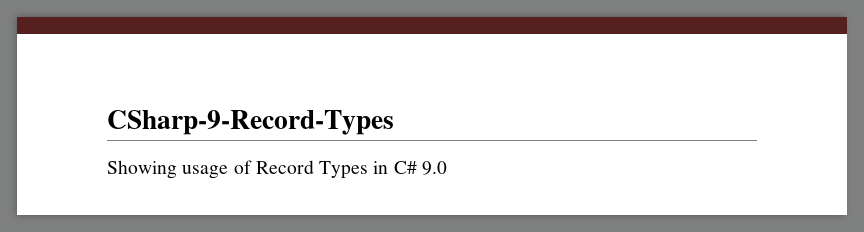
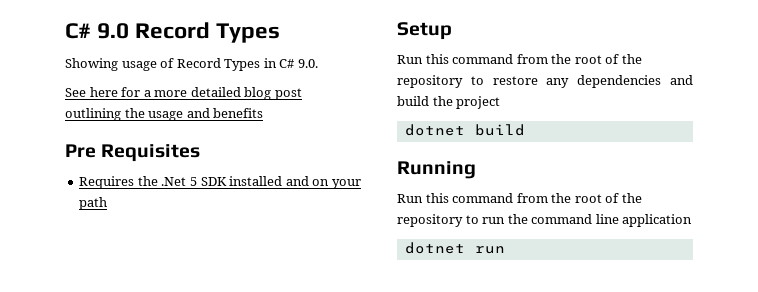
- CSharp-9-Record-Types
+ C# 9.0 Record Types
- Showing usage of Record Types in C# 9.0
+ Showing usage of Record Types in C# 9.0.
+ See here for a more detailed blog post outlining the usage and benefits
+ Pre Requisites
+ Requires the .Net 5 SDK installed and on your path
+ Setup
+ Run this command from the root of the repository to restore any dependencies and build the project
+ dotnet build
+ Running
+ Run this command from the root of the repository to run the command line application
+ dotnet run

